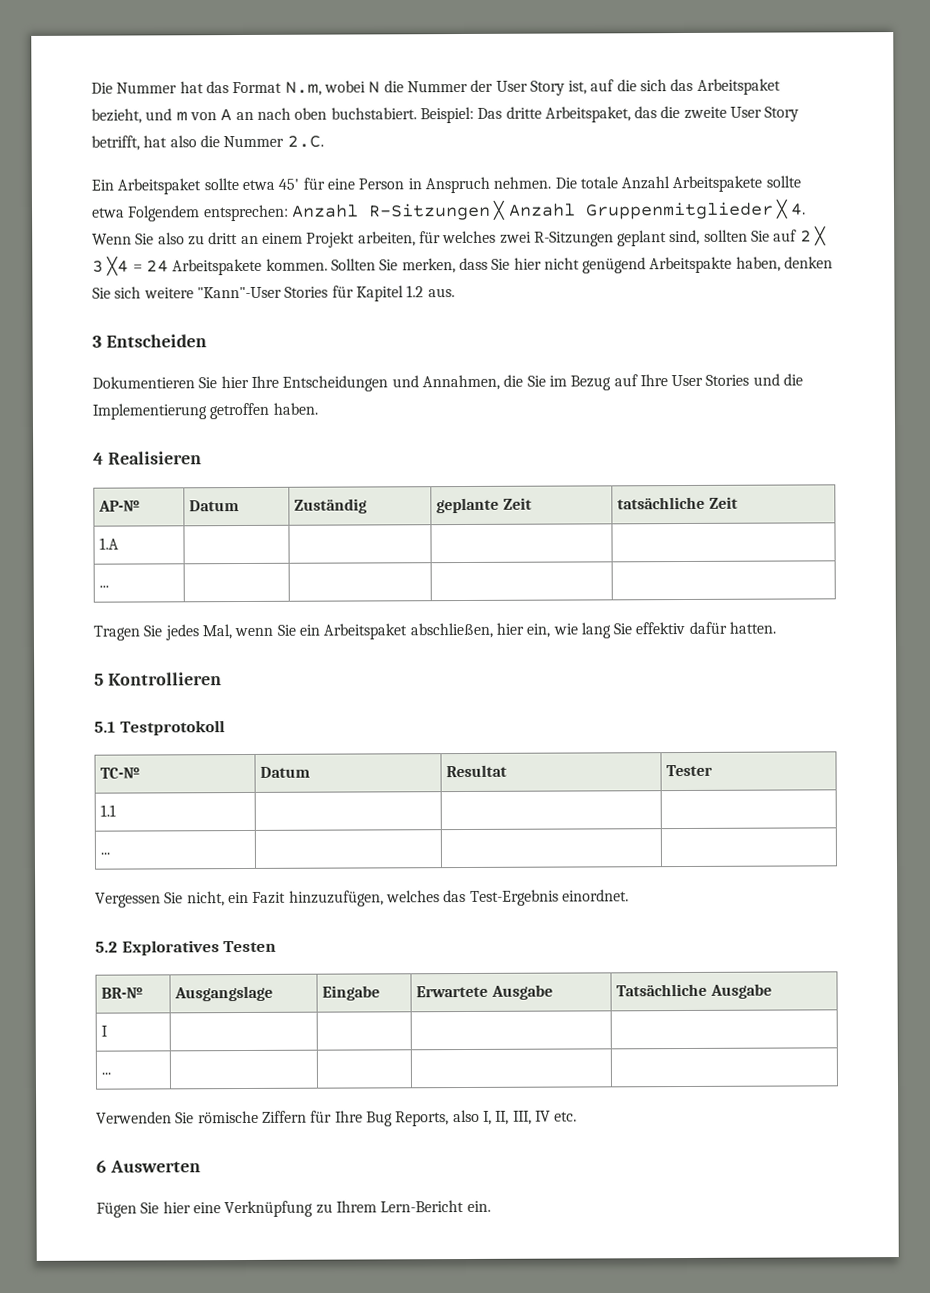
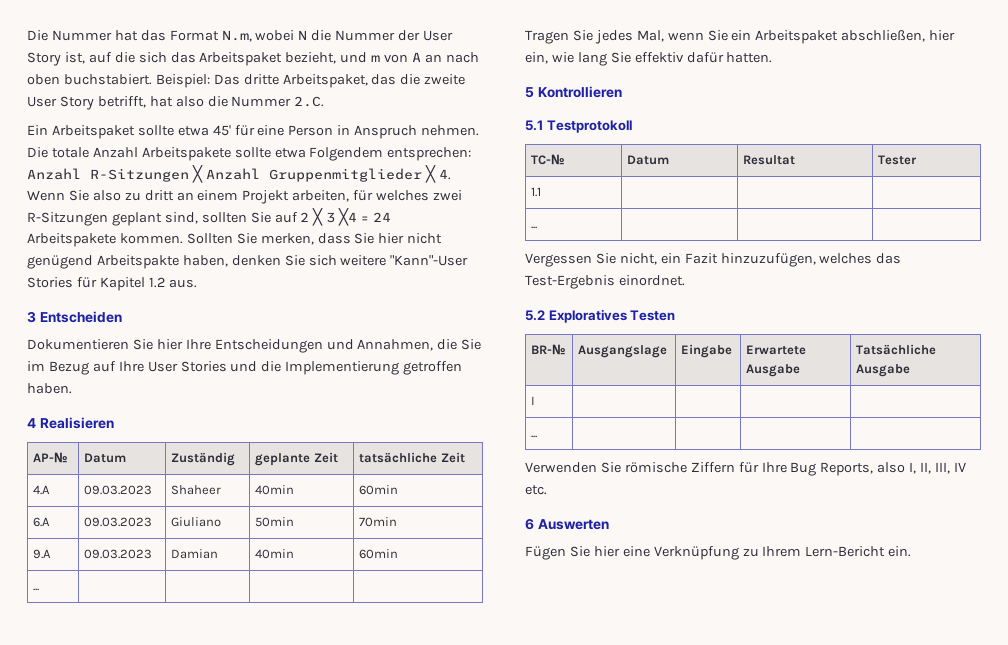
- 1.A | | | |
+ 4.A | 09.03.2023 | Shaheer | 40min | 60min
+ 6.A | 09.03.2023 | Giuliano | 50min | 70min
+ 9.A | 09.03.2023 | Damian | 40min | 60min

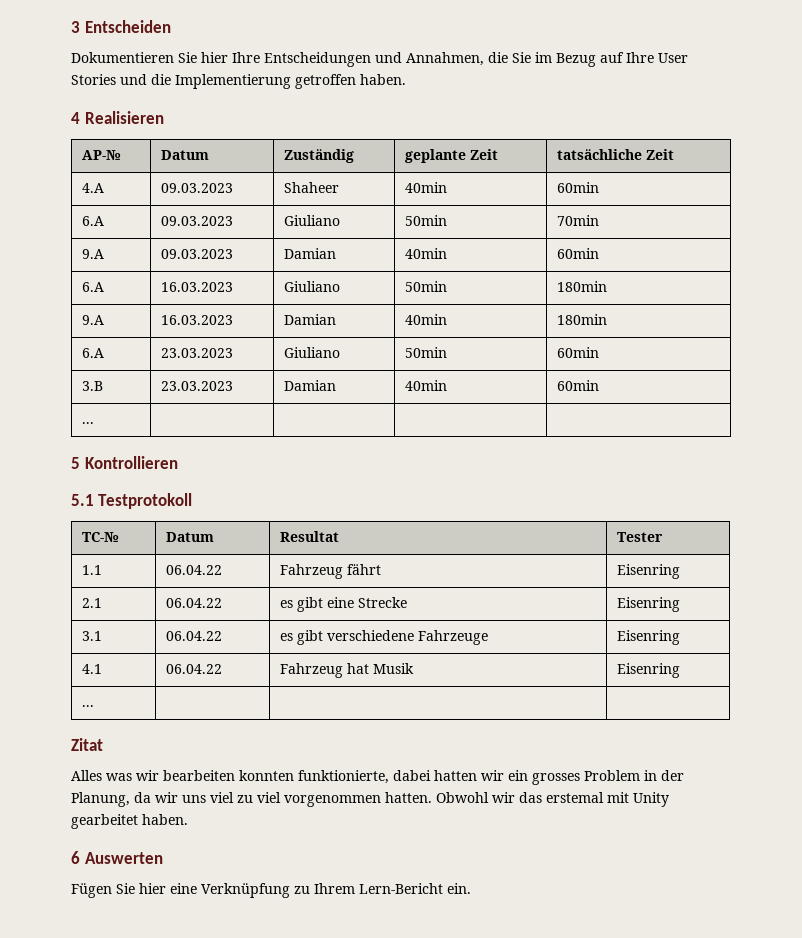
- Die Nummer hat das Format N.m, wobei N die Nummer der User Story ist, auf die sich das Arbeitspaket bezieht, und m von A an nach oben buchstabiert. Beispiel: Das dritte Arbeitspaket, das die zweite User Story betrifft, hat also die Nummer 2.C.
- Ein Arbeitspaket sollte etwa 45' für eine Person in Anspruch nehmen. Die totale Anzahl Arbeitspakete sollte etwa Folgendem entsprechen: Anzahl R-Sitzungen ╳ Anzahl Gruppenmitglieder ╳ 4. Wenn Sie also zu dritt an einem Projekt arbeiten, für welches zwei R-Sitzungen geplant sind, sollten Sie auf 2 ╳ 3 ╳4 = 24 Arbeitspakete kommen. Sollten Sie merken, dass Sie hier nicht genügend Arbeitspakte haben, denken Sie sich weitere "Kann"-User Stories für Kapitel 1.2 aus.
  9.A | 09.03.2023 | Damian | 40min | 60min
+ 6.A | 16.03.2023 | Giuliano | 50min | 180min
+ 9.A | 16.03.2023 | Damian | 40min | 180min
+ 6.A | 23.03.2023 | Giuliano | 50min | 60min
+ 3.B | 23.03.2023 | Damian | 40min | 60min
  ... | | | |
- Tragen Sie jedes Mal, wenn Sie ein Arbeitspaket abschließen, hier ein, wie lang Sie effektiv dafür hatten.
- 1.1 | | |
+ 1.1 | 06.04.22 | Fahrzeug fährt | Eisenring
+ 2.1 | 06.04.22 | es gibt eine Strecke | Eisenring
+ 3.1 | 06.04.22 | es gibt verschiedene Fahrzeuge | Eisenring
+ 4.1 | 06.04.22 | Fahrzeug hat Musik | Eisenring
  ... | | |
- Vergessen Sie nicht, ein Fazit hinzuzufügen, welches das Test-Ergebnis einordnet.
- 5.2 Exploratives Testen
- BR-№ | Ausgangslage | Eingabe | Erwartete Ausgabe | Tatsächliche Ausgabe
- I | | | |
- ... | | | |
- Verwenden Sie römische Ziffern für Ihre Bug Reports, also I, II, III, IV etc.
+ Zitat
+ Alles was wir bearbeiten konnten funktionierte, dabei hatten wir ein grosses Problem in der Planung, da wir uns viel zu viel vorgenommen hatten. Obwohl wir das erstemal mit Unity gearbeitet haben.

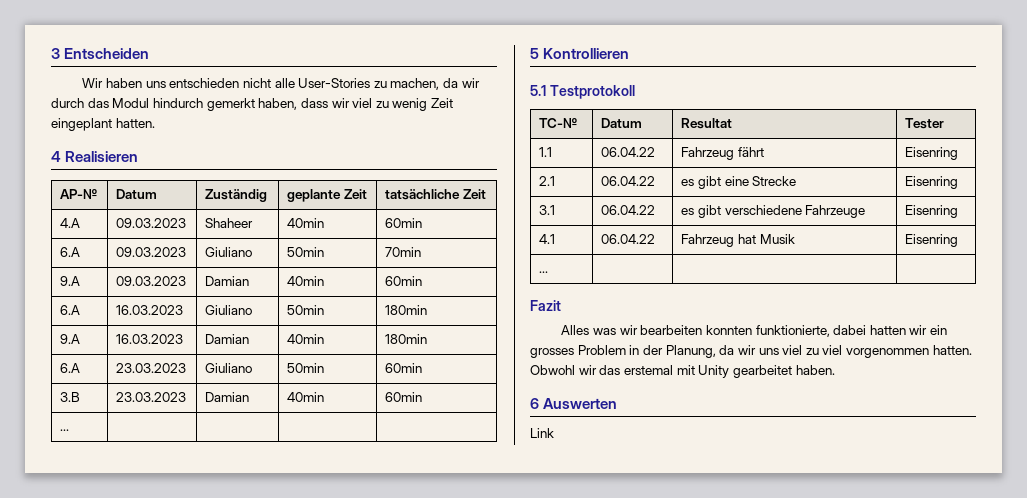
- Dokumentieren Sie hier Ihre Entscheidungen und Annahmen, die Sie im Bezug auf Ihre User Stories und die Implementierung getroffen haben.
+ Wir haben uns entschieden nicht alle User-Stories zu machen, da wir durch das Modul hindurch gemerkt haben, dass wir viel zu wenig Zeit eingeplant hatten.
- Zitat
+ Fazit
- Fügen Sie hier eine Verknüpfung zu Ihrem Lern-Bericht ein.
+ Link

